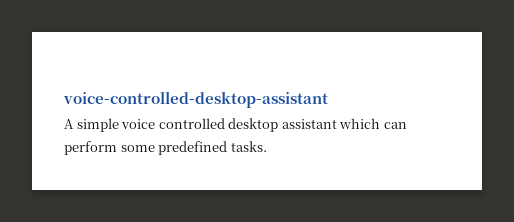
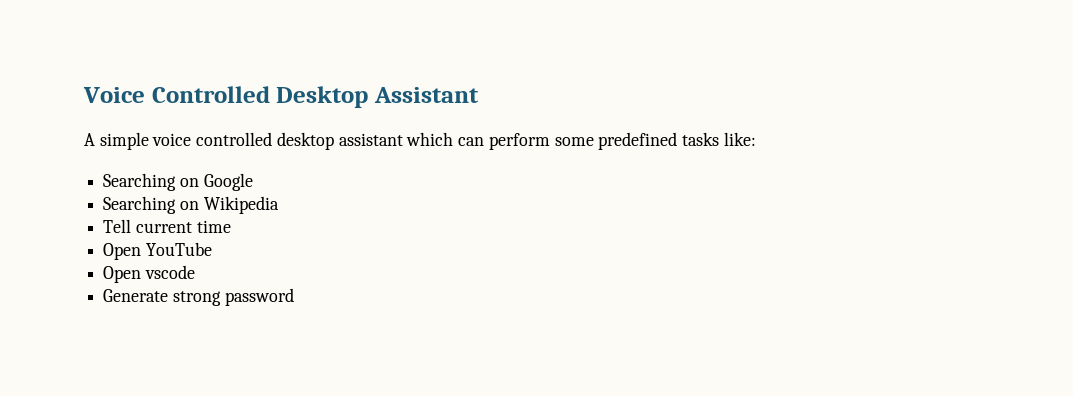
- voice-controlled-desktop-assistant
+ Voice Controlled Desktop Assistant
- A simple voice controlled desktop assistant which can perform some predefined tasks.
+ A simple voice controlled desktop assistant which can perform some predefined tasks like:
+ Searching on Google
+ Searching on Wikipedia
+ Tell current time
+ Open YouTube
+ Open vscode
+ Generate strong password

